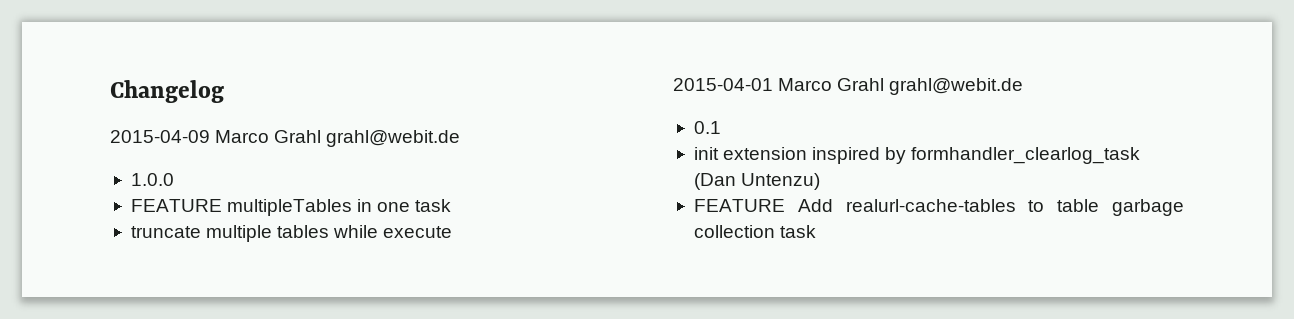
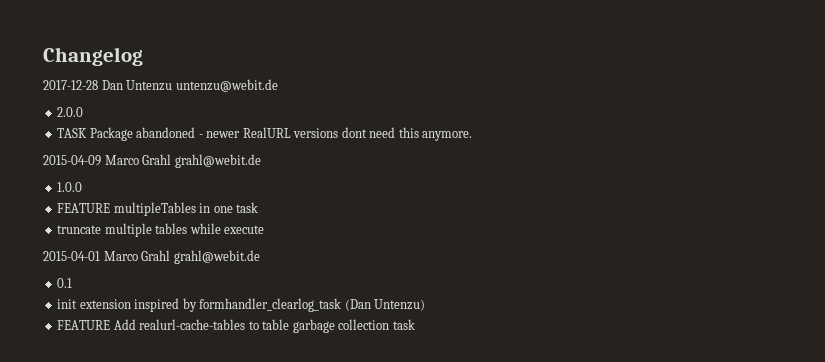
+ 2017-12-28 Dan Untenzu untenzu@webit.de
+ 2.0.0
+ TASK Package abandoned - newer RealURL versions dont need this anymore.

